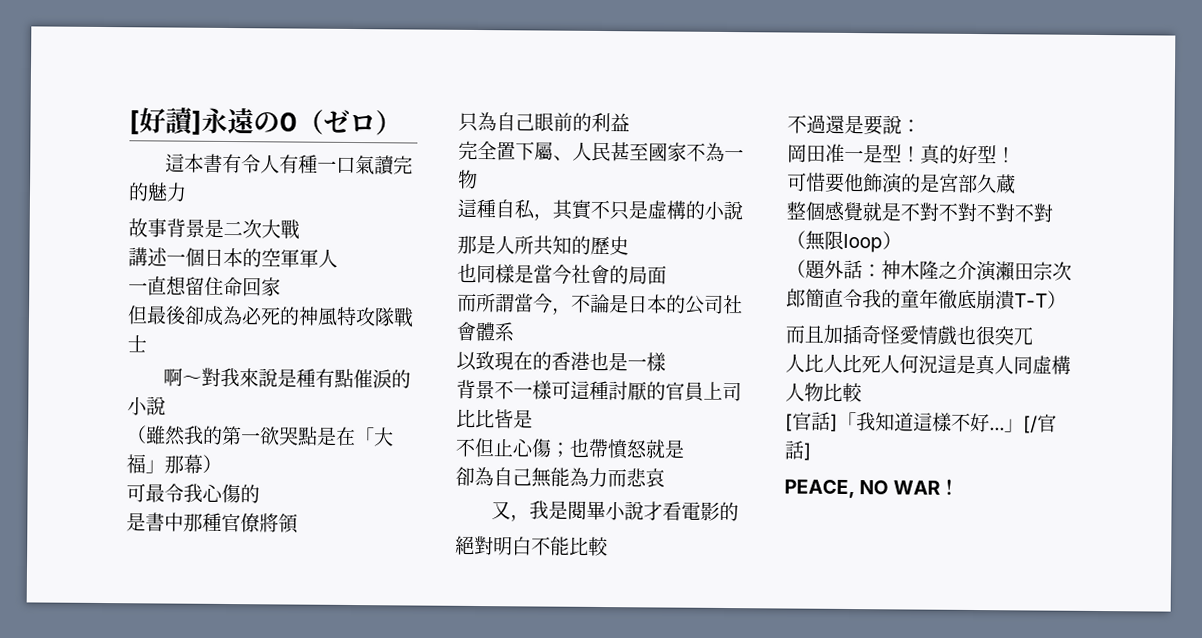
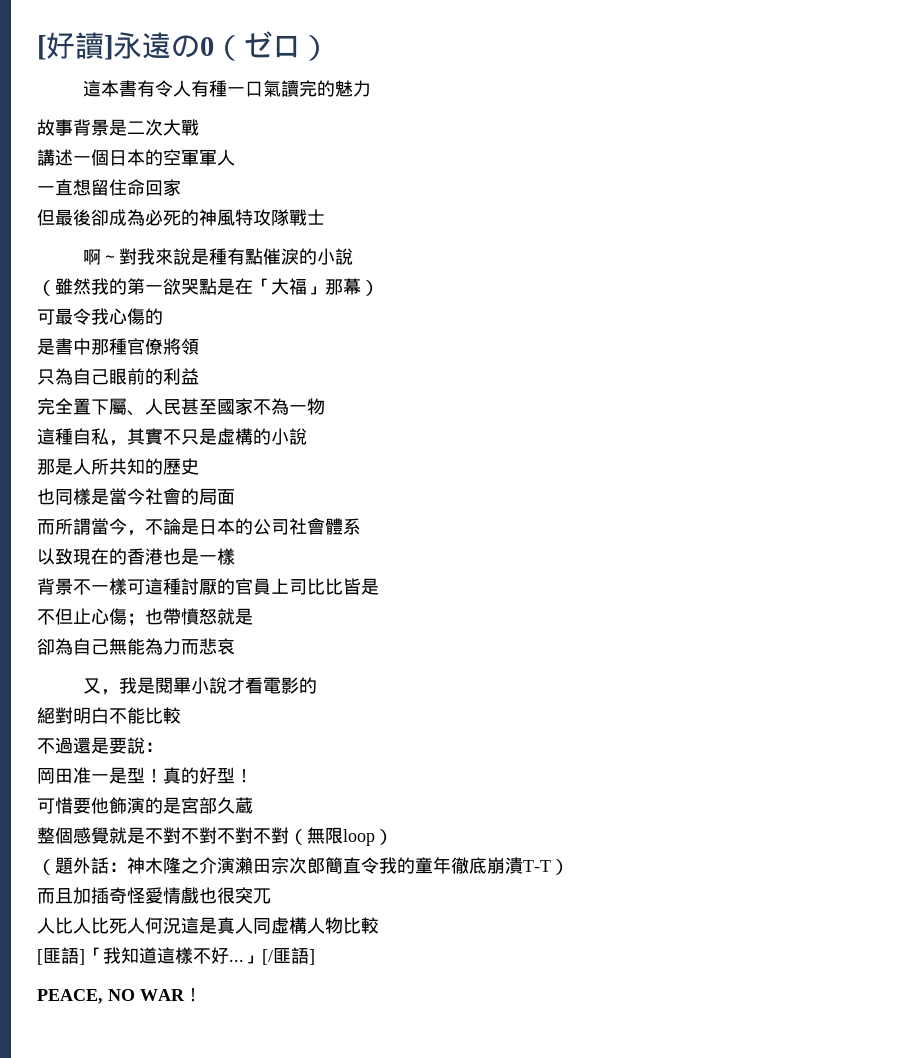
- [官話]「我知道這樣不好...」[/官話]
+ [匪語]「我知道這樣不好...」[/匪語]

